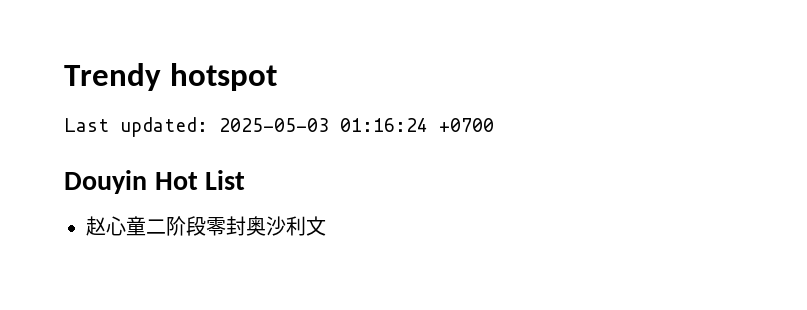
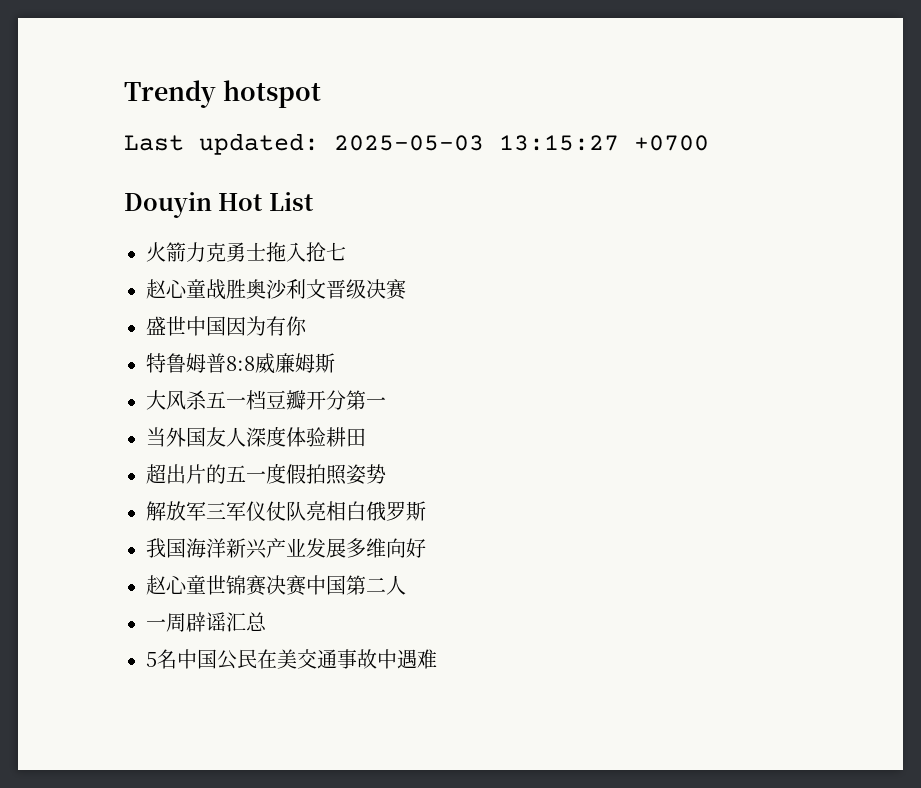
- Last updated: 2025-05-03 01:16:24 +0700
+ Last updated: 2025-05-03 13:15:27 +0700
- 赵心童二阶段零封奥沙利文
+ 火箭力克勇士拖入抢七
+ 赵心童战胜奥沙利文晋级决赛
+ 盛世中国因为有你
+ 特鲁姆普8:8威廉姆斯
+ 大风杀五一档豆瓣开分第一
+ 当外国友人深度体验耕田
+ 超出片的五一度假拍照姿势
+ 解放军三军仪仗队亮相白俄罗斯
+ 我国海洋新兴产业发展多维向好
+ 赵心童世锦赛决赛中国第二人
+ 一周辟谣汇总
+ 5名中国公民在美交通事故中遇难

